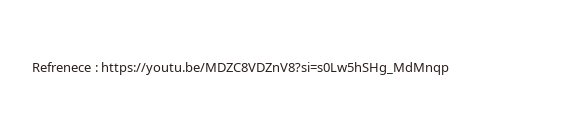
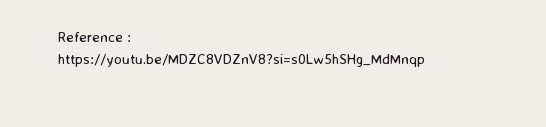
- Refrenece : https://youtu.be/MDZC8VDZnV8?si=s0Lw5hSHg_MdMnqp
+ Reference : https://youtu.be/MDZC8VDZnV8?si=s0Lw5hSHg_MdMnqp

